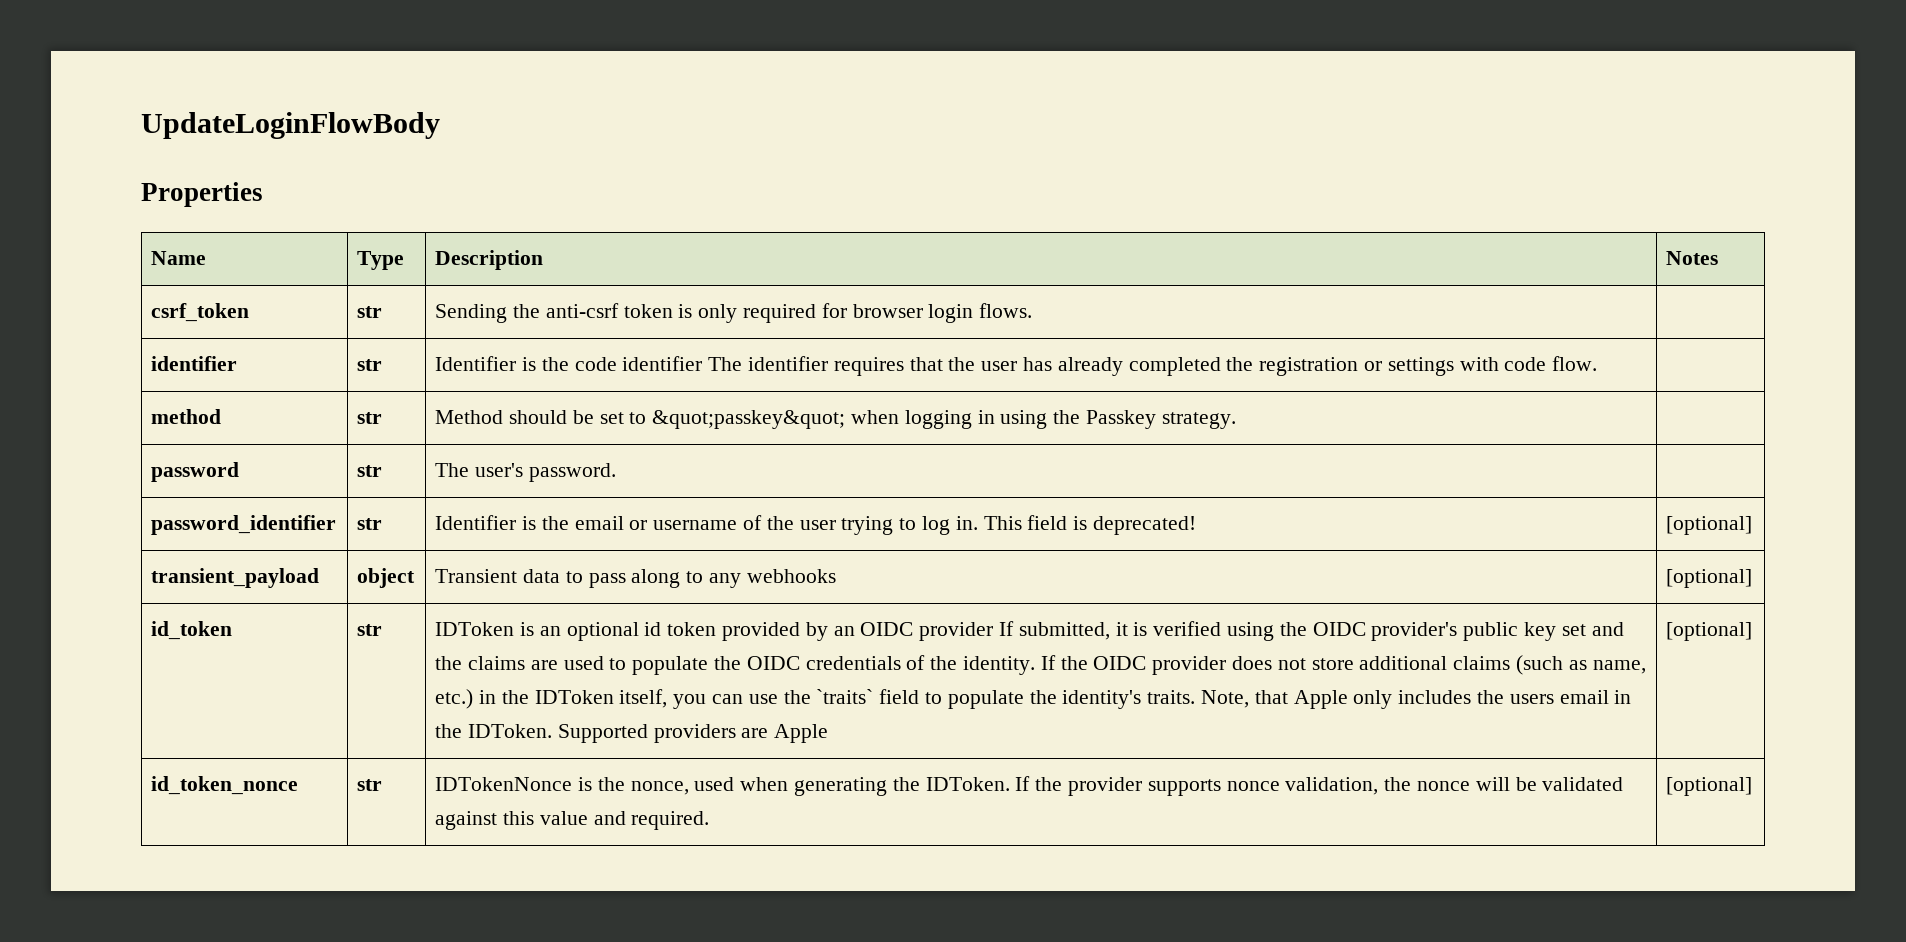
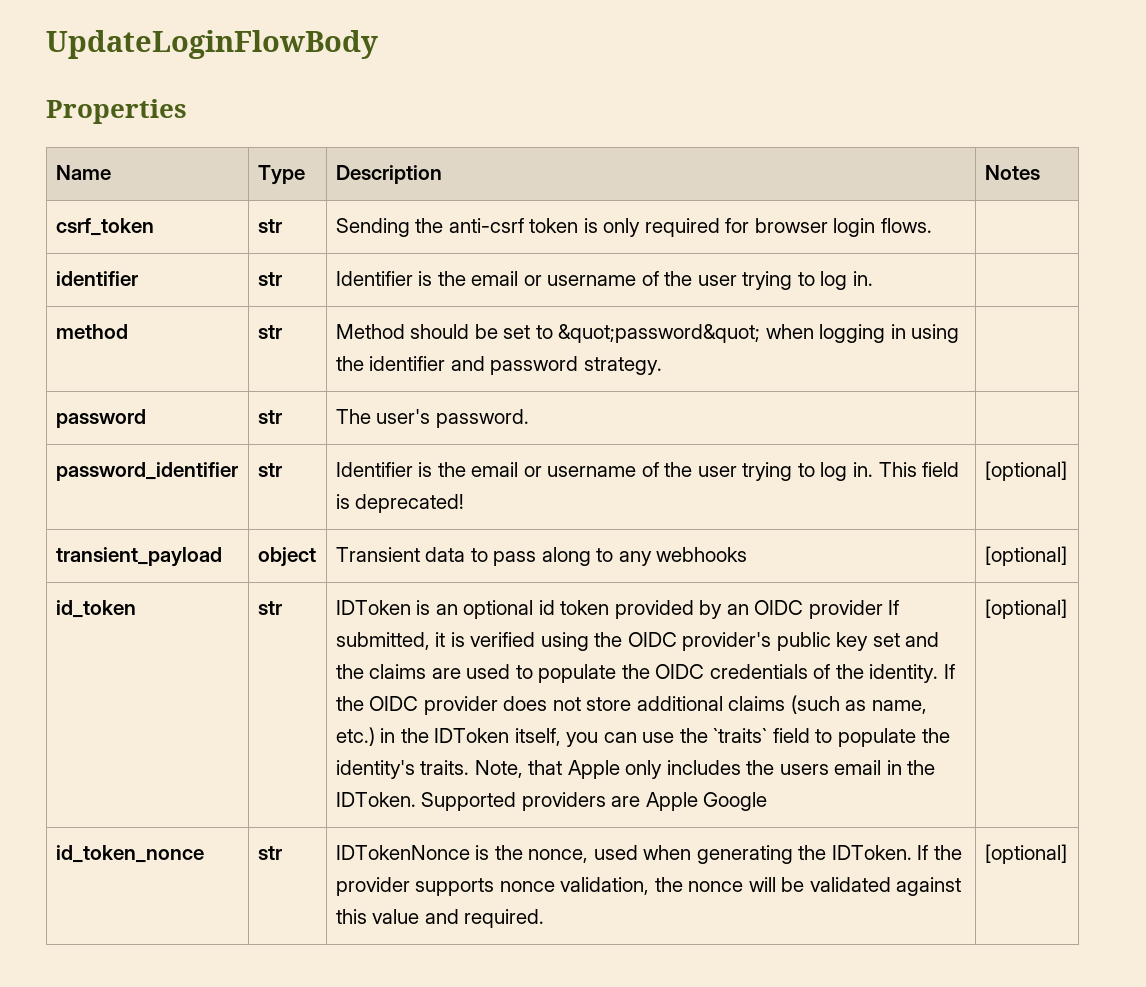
- identifier | str | Identifier is the code identifier The identifier requires that the user has already completed the registration or settings with code flow. |
+ identifier | str | Identifier is the email or username of the user trying to log in. |
- method | str | Method should be set to &quot;passkey&quot; when logging in using the Passkey strategy. |
+ method | str | Method should be set to &quot;password&quot; when logging in using the identifier and password strategy. |
- Supported providers are Apple
+ Supported providers are Apple Google

